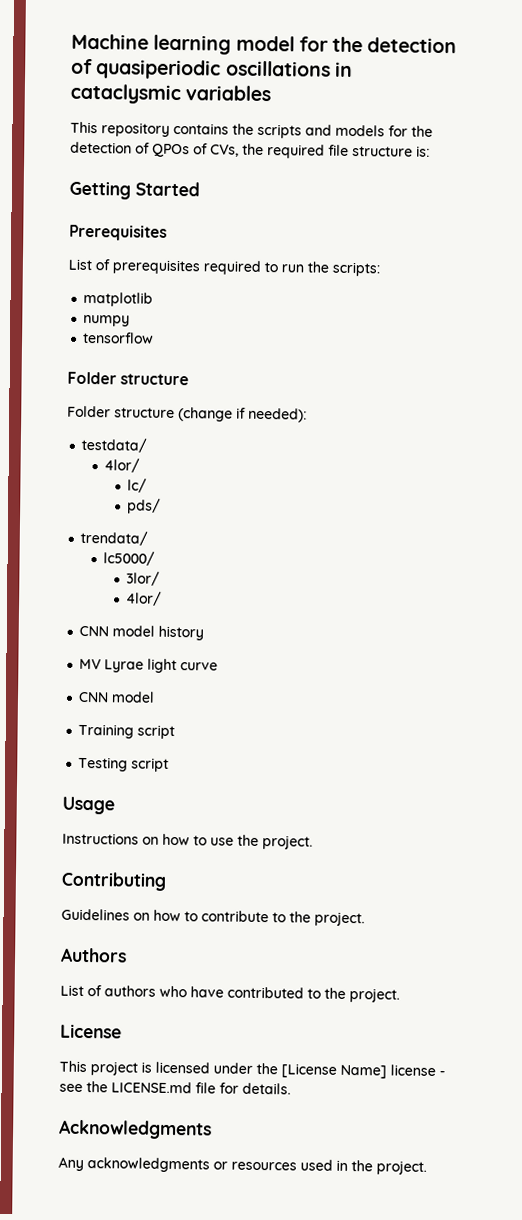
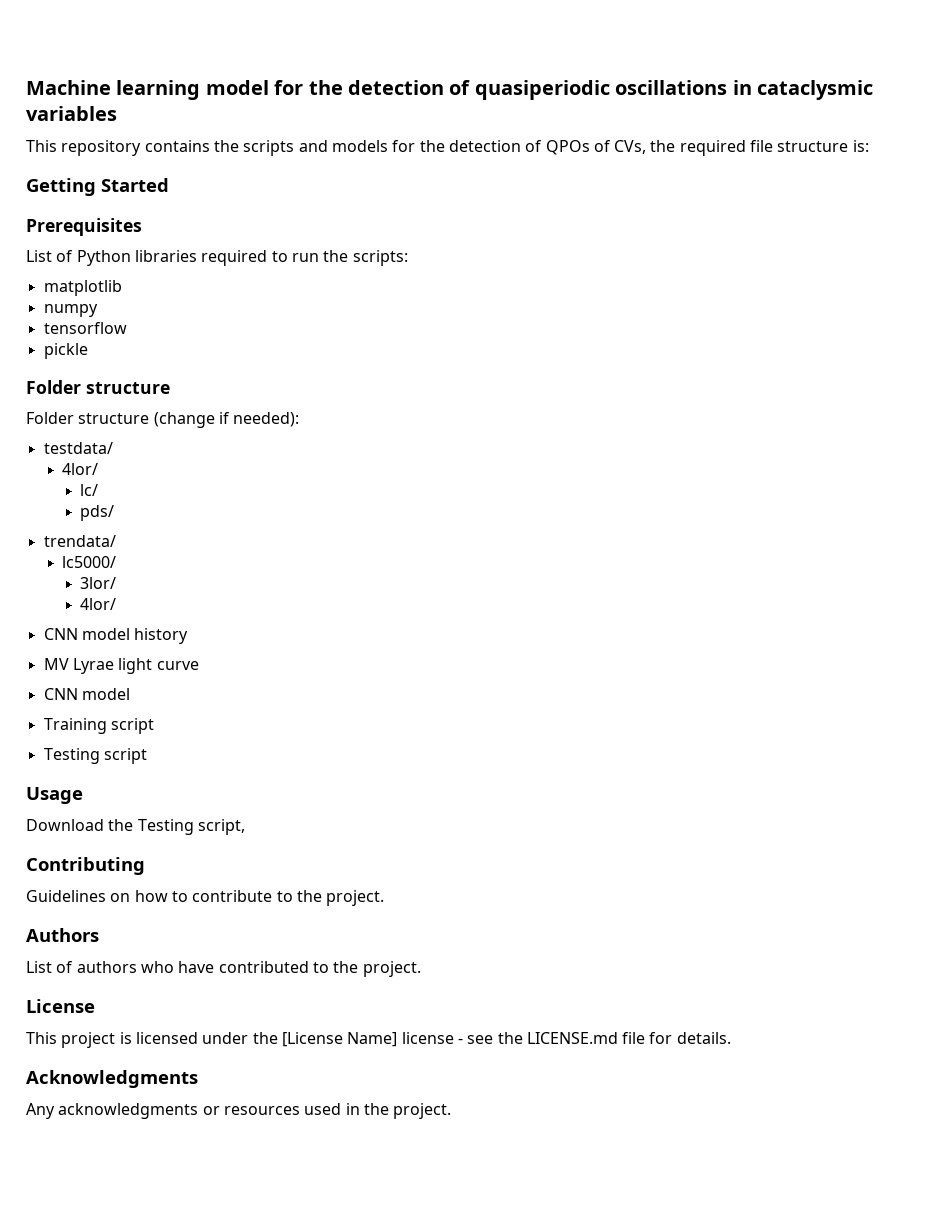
- List of prerequisites required to run the scripts:
+ List of Python libraries required to run the scripts:
+ pickle
- Instructions on how to use the project.
+ Download the Testing script,

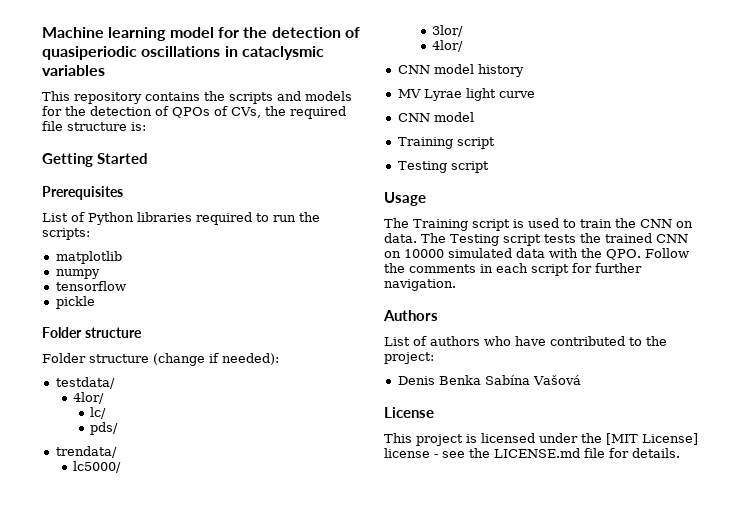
- Download the Testing script,
- Contributing
- Guidelines on how to contribute to the project.
+ The Training script is used to train the CNN on data. The Testing script tests the trained CNN on 10000 simulated data with the QPO. Follow the comments in each script for further navigation.
- List of authors who have contributed to the project.
+ List of authors who have contributed to the project:
+ Denis Benka Sabína Vašová
- This project is licensed under the [License Name] license - see the LICENSE.md file for details.
+ This project is licensed under the [MIT License] license - see the LICENSE.md file for details.
- Acknowledgments
- Any acknowledgments or resources used in the project.

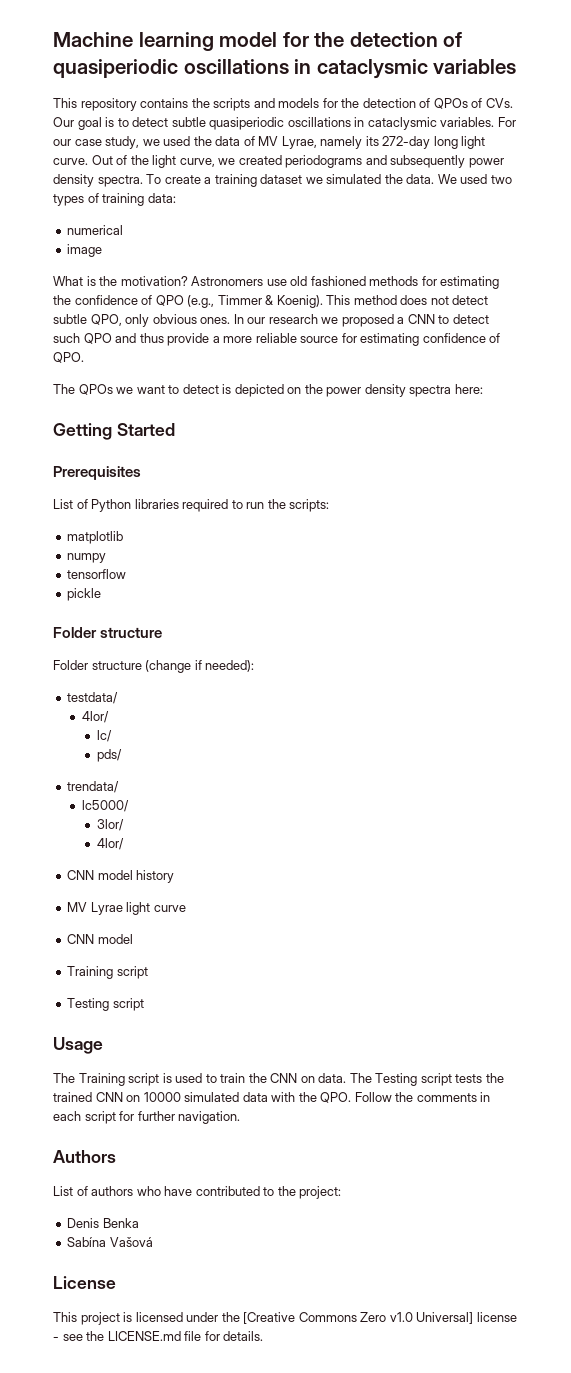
- This repository contains the scripts and models for the detection of QPOs of CVs, the required file structure is:
+ This repository contains the scripts and models for the detection of QPOs of CVs. Our goal is to detect subtle quasiperiodic oscillations in cataclysmic variables. For our case study, we used the data of MV Lyrae, namely its 272-day long light curve. Out of the light curve, we created periodograms and subsequently power density spectra. To create a training dataset we simulated the data. We used two types of training data:
+ numerical
+ image
+ What is the motivation? Astronomers use old fashioned methods for estimating the confidence of QPO (e.g., Timmer & Koenig). This method does not detect subtle QPO, only obvious ones. In our research we proposed a CNN to detect such QPO and thus provide a more reliable source for estimating confidence of QPO.
+ The QPOs we want to detect is depicted on the power density spectra here:
- Denis Benka Sabína Vašová
+ Denis Benka
+ Sabína Vašová
- This project is licensed under the [MIT License] license - see the LICENSE.md file for details.
+ This project is licensed under the [Creative Commons Zero v1.0 Universal] license - see the LICENSE.md file for details.

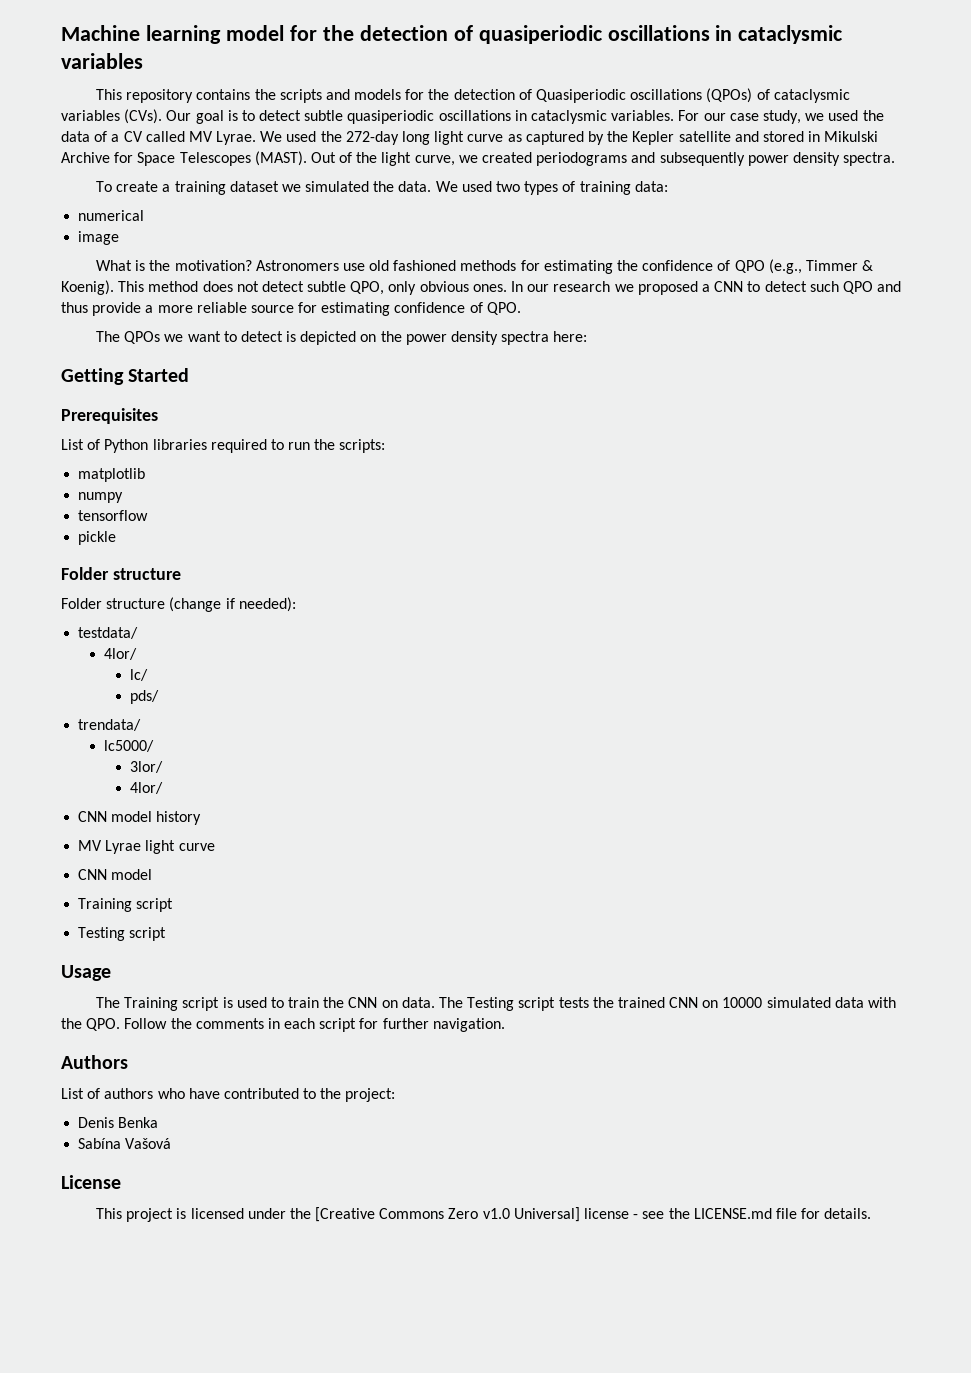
- This repository contains the scripts and models for the detection of QPOs of CVs. Our goal is to detect subtle quasiperiodic oscillations in cataclysmic variables.
+ This repository contains the scripts and models for the detection of Quasiperiodic oscillations (QPOs) of cataclysmic variables (CVs). Our goal is to detect subtle quasiperiodic oscillations in cataclysmic variables.
- For our case study, we used the data of MV Lyrae, namely its 272-day long light curve.
+ For our case study, we used the data of a CV called MV Lyrae. We used the 272-day long light curve as captured by the Kepler satellite and stored in Mikulski Archive for Space Telescopes (MAST).
- Out of the light curve, we created periodograms and subsequently power density spectra. To create a training dataset we simulated the data.
+ Out of the light curve, we created periodograms and subsequently power density spectra.
+ To create a training dataset we simulated the data.

